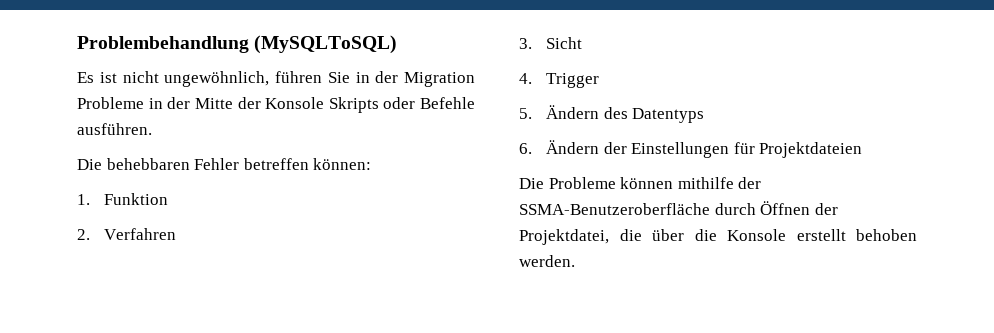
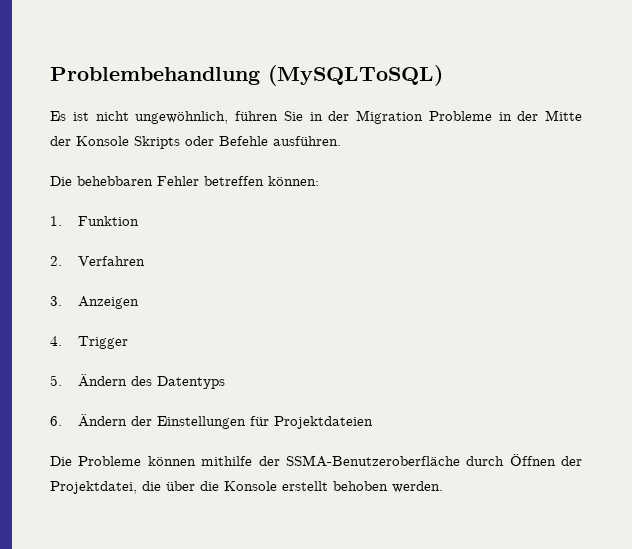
- 3. Sicht
+ 3. Anzeigen

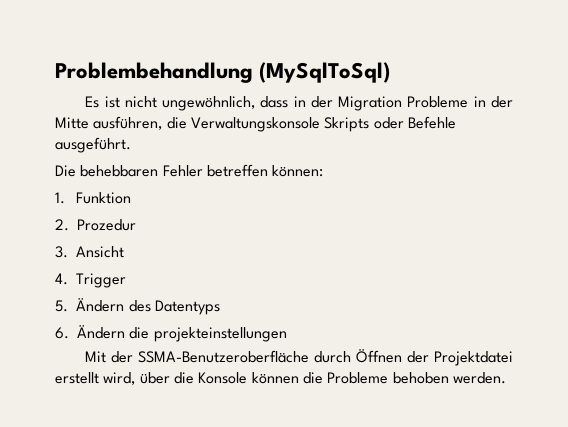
- Problembehandlung (MySQLToSQL)
+ Problembehandlung (MySqlToSql)
- Es ist nicht ungewöhnlich, führen Sie in der Migration Probleme in der Mitte der Konsole Skripts oder Befehle ausführen.
+ Es ist nicht ungewöhnlich, dass in der Migration Probleme in der Mitte ausführen, die Verwaltungskonsole Skripts oder Befehle ausgeführt.
- 2. Verfahren
+ 2. Prozedur
- 3. Anzeigen
+ 3. Ansicht
- 6. Ändern der Einstellungen für Projektdateien
- Die Probleme können mithilfe der SSMA-Benutzeroberfläche durch Öffnen der Projektdatei, die über die Konsole erstellt behoben werden.
+ 6. Ändern die projekteinstellungen
+ Mit der SSMA-Benutzeroberfläche durch Öffnen der Projektdatei erstellt wird, über die Konsole können die Probleme behoben werden.

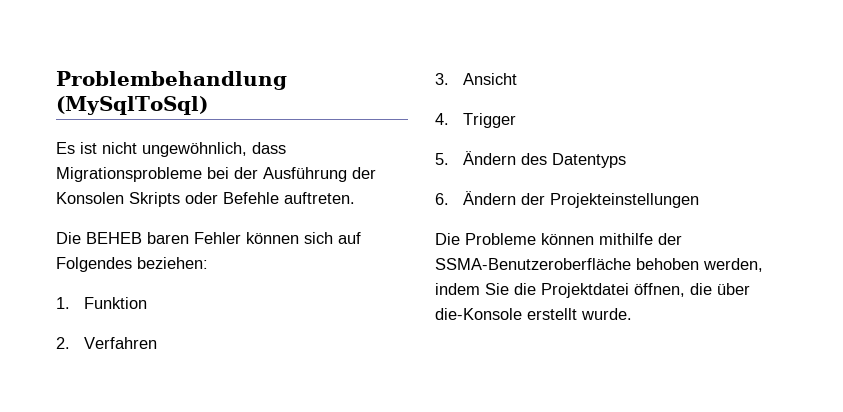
- Es ist nicht ungewöhnlich, dass in der Migration Probleme in der Mitte ausführen, die Verwaltungskonsole Skripts oder Befehle ausgeführt.
- Die behebbaren Fehler betreffen können:
+ Es ist nicht ungewöhnlich, dass Migrationsprobleme bei der Ausführung der Konsolen Skripts oder Befehle auftreten.
+ Die BEHEB baren Fehler können sich auf Folgendes beziehen:
- 2. Prozedur
+ 2. Verfahren
- 6. Ändern die projekteinstellungen
- Mit der SSMA-Benutzeroberfläche durch Öffnen der Projektdatei erstellt wird, über die Konsole können die Probleme behoben werden.
+ 6. Ändern der Projekteinstellungen
+ Die Probleme können mithilfe der SSMA-Benutzeroberfläche behoben werden, indem Sie die Projektdatei öffnen, die über die-Konsole erstellt wurde.

